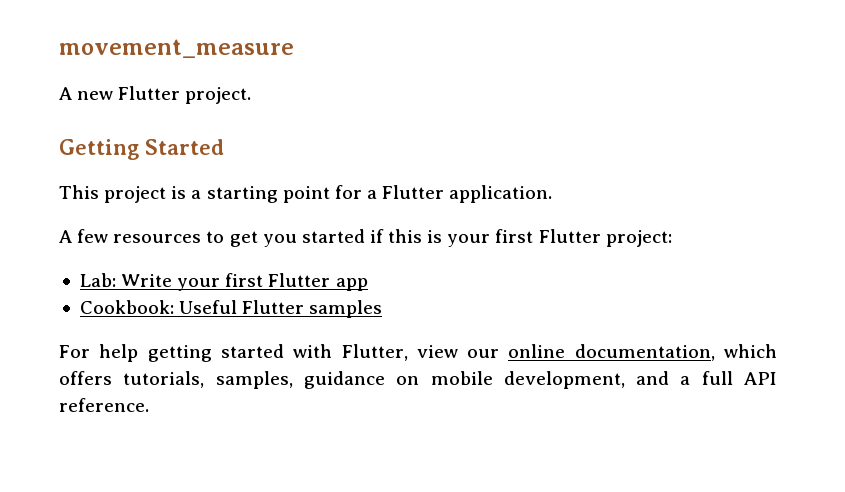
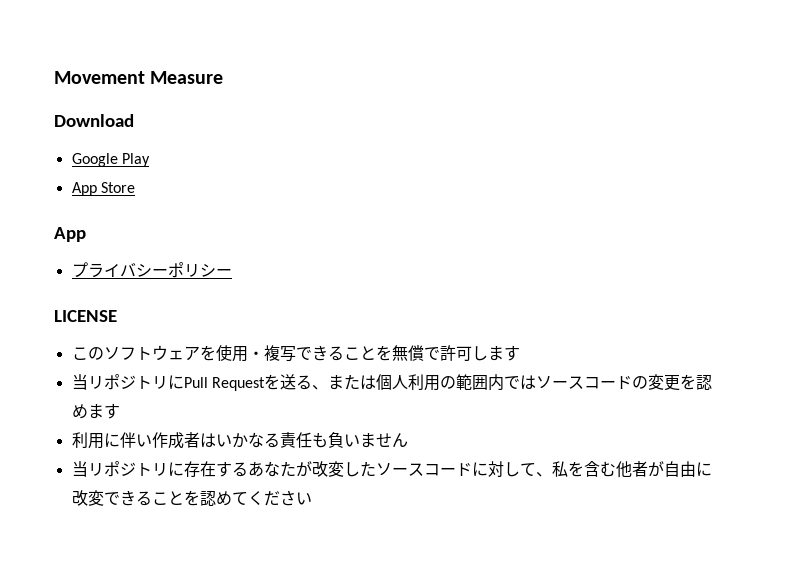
- movement_measure
- A new Flutter project.
- Getting Started
- This project is a starting point for a Flutter application.
- A few resources to get you started if this is your first Flutter project:
- Lab: Write your first Flutter app
- Cookbook: Useful Flutter samples
- For help getting started with Flutter, view our online documentation, which offers tutorials, samples, guidance on mobile development, and a full API reference.
+ Movement Measure
+ Download
+ Google Play
+ App Store
+ App
+ プライバシーポリシー
+ LICENSE
+ このソフトウェアを使用・複写できることを無償で許可します
+ 当リポジトリにPull Requestを送る、または個人利用の範囲内ではソースコードの変更を認めます
+ 利用に伴い作成者はいかなる責任も負いません
+ 当リポジトリに存在するあなたが改変したソースコードに対して、私を含む他者が自由に改変できることを認めてください

